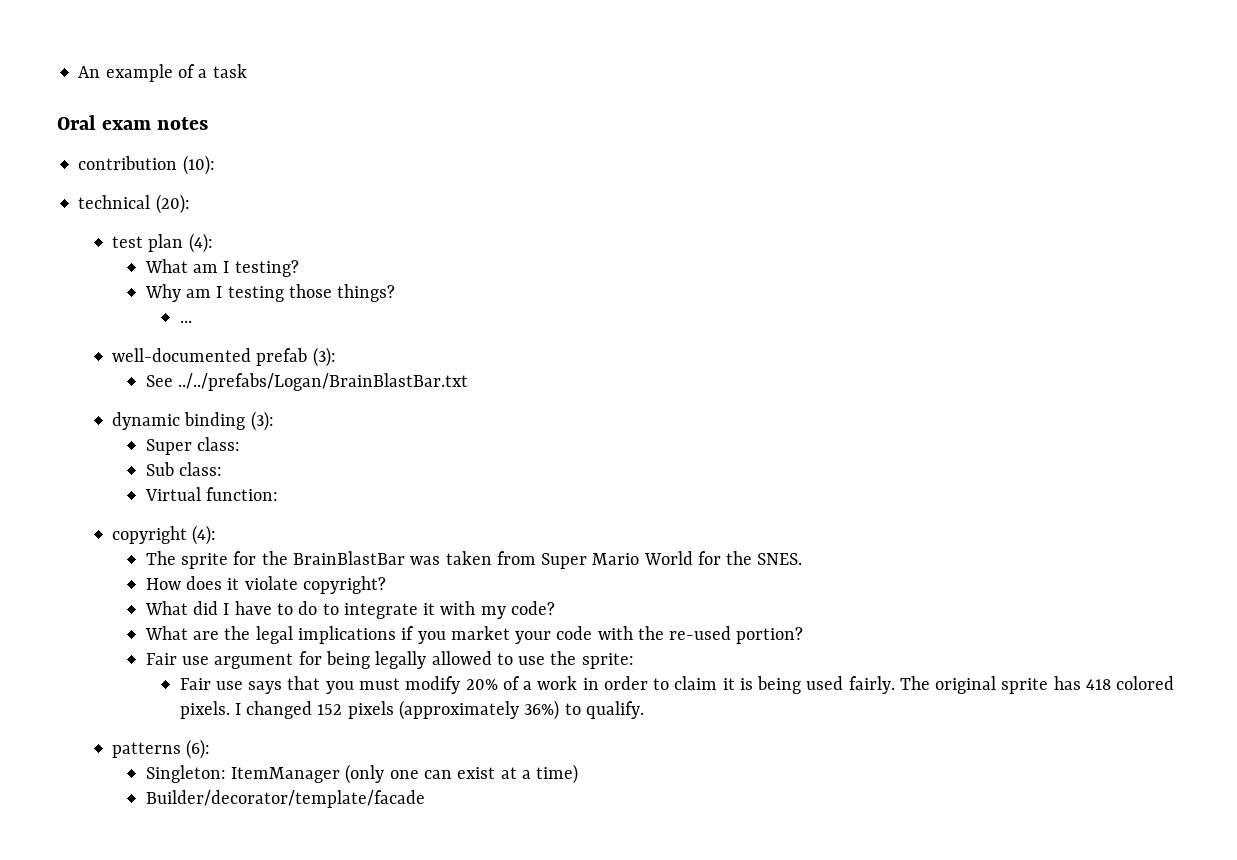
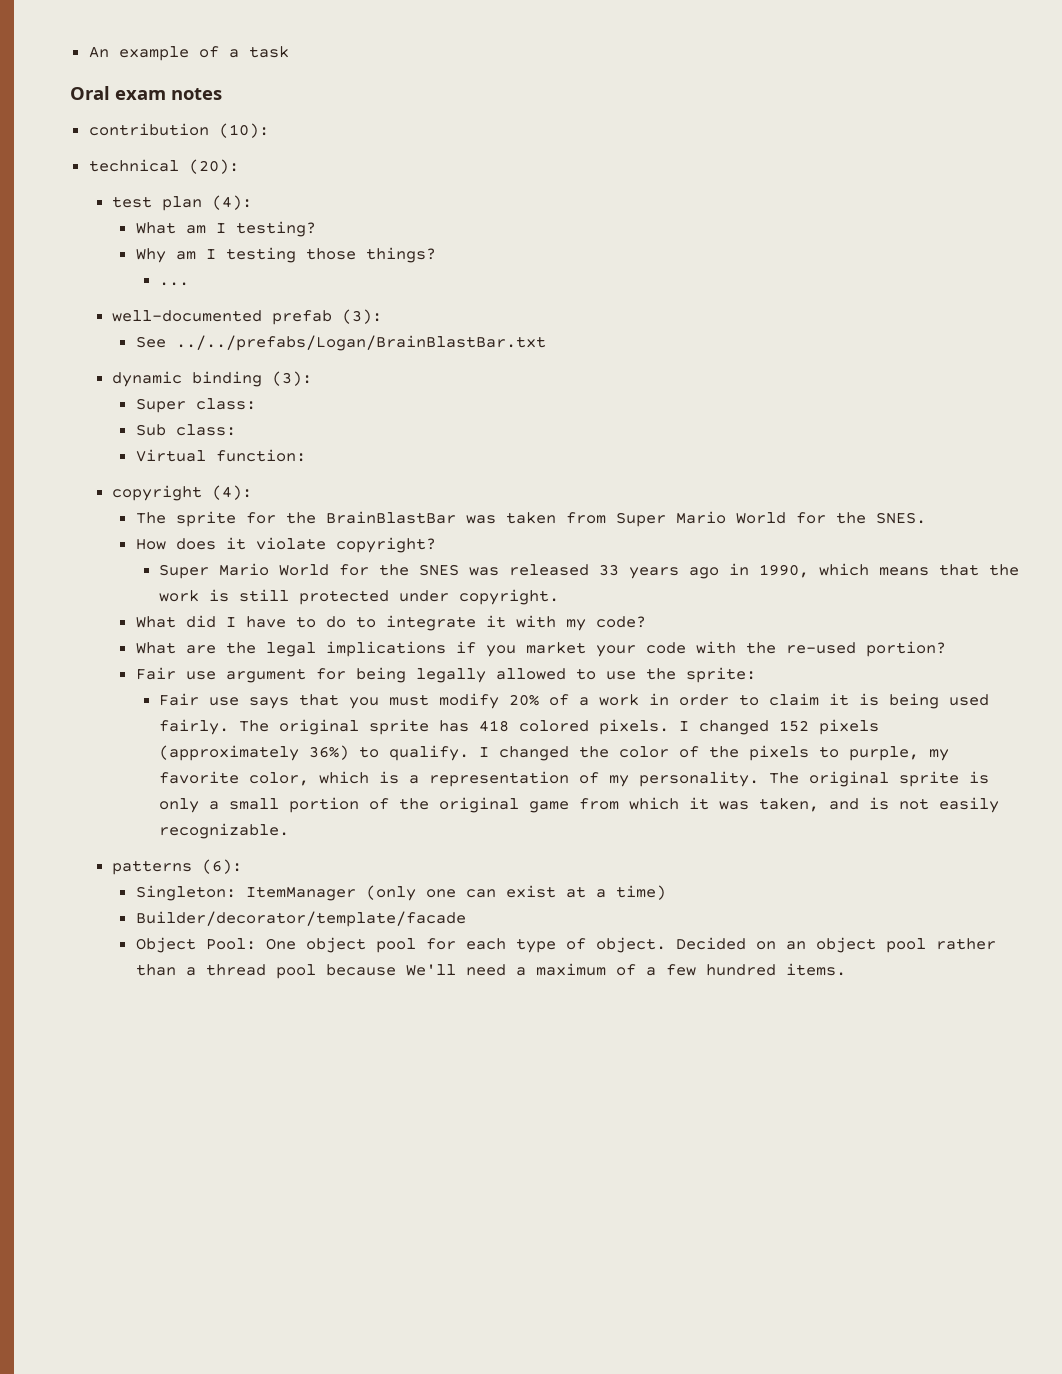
+ Super Mario World for the SNES was released 33 years ago in 1990, which means that the work is still protected under copyright.
+ I changed the color of the pixels to purple, my favorite color, which is a representation of my personality. The original sprite is only a small portion of the original game from which it was taken, and is not easily recognizable.
+ Object Pool: One object pool for each type of object. Decided on an object pool rather than a thread pool because We'll need a maximum of a few hundred items.

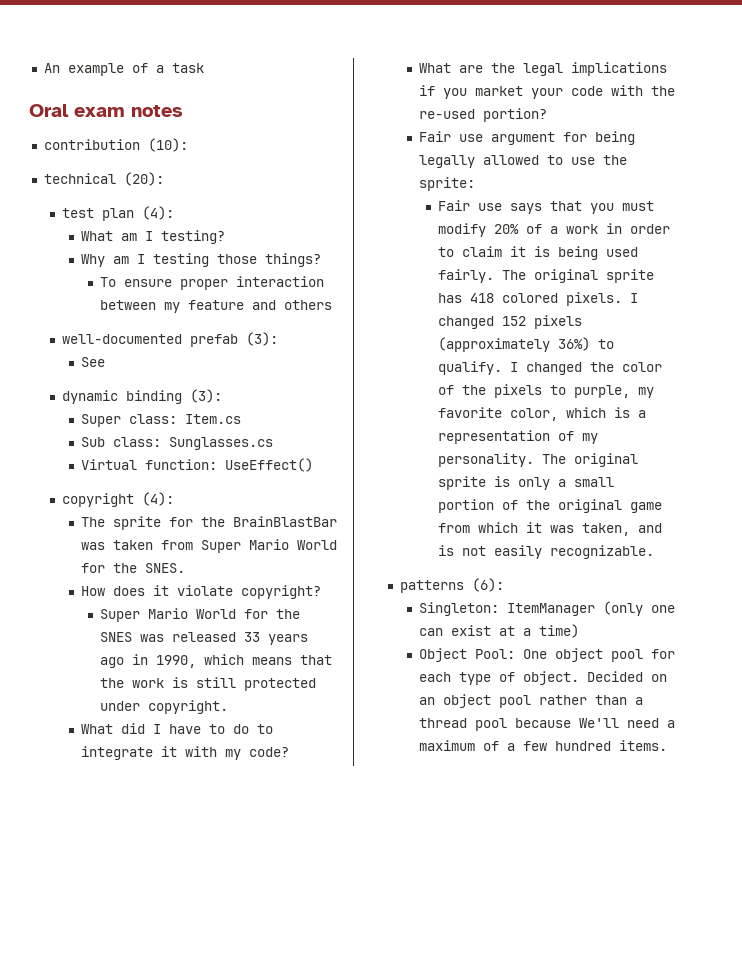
- ...
+ To ensure proper interaction between my feature and others
- See ../../prefabs/Logan/BrainBlastBar.txt
+ See
- Super class:
+ Super class: Item.cs
- Sub class:
+ Sub class: Sunglasses.cs
- Virtual function:
+ Virtual function: UseEffect()
- Builder/decorator/template/facade

